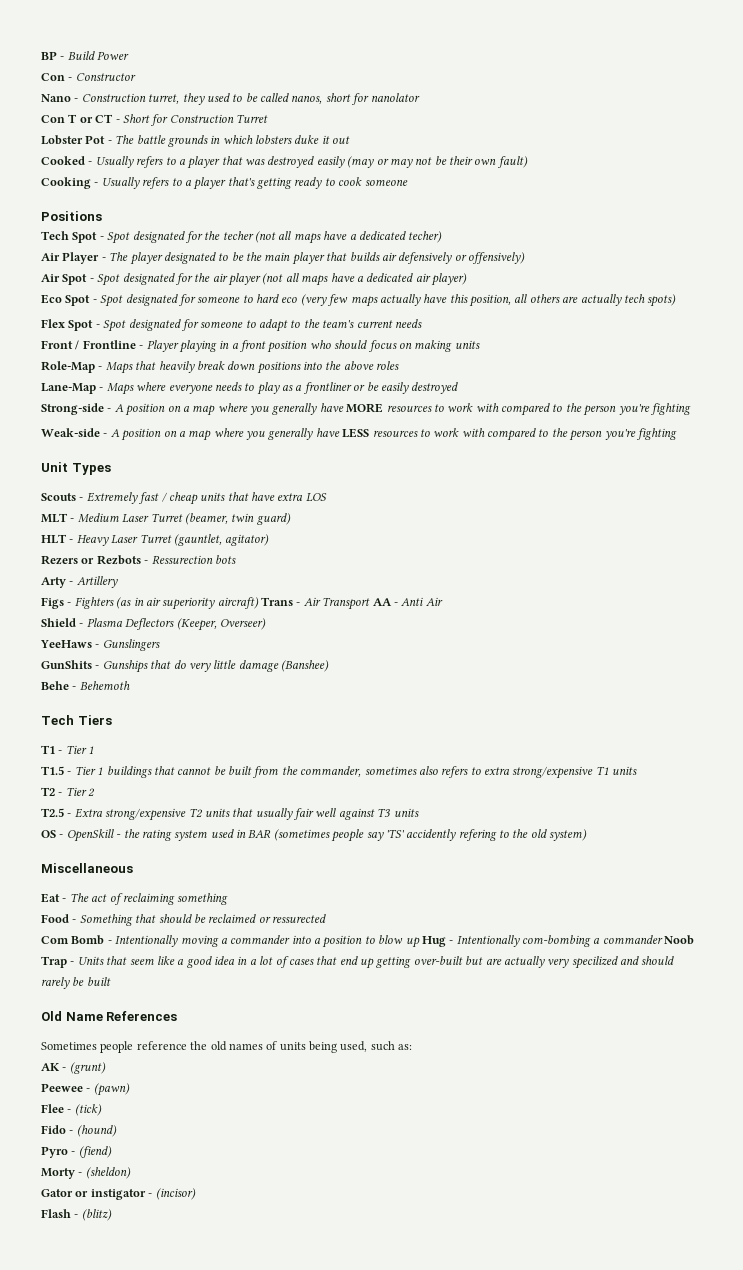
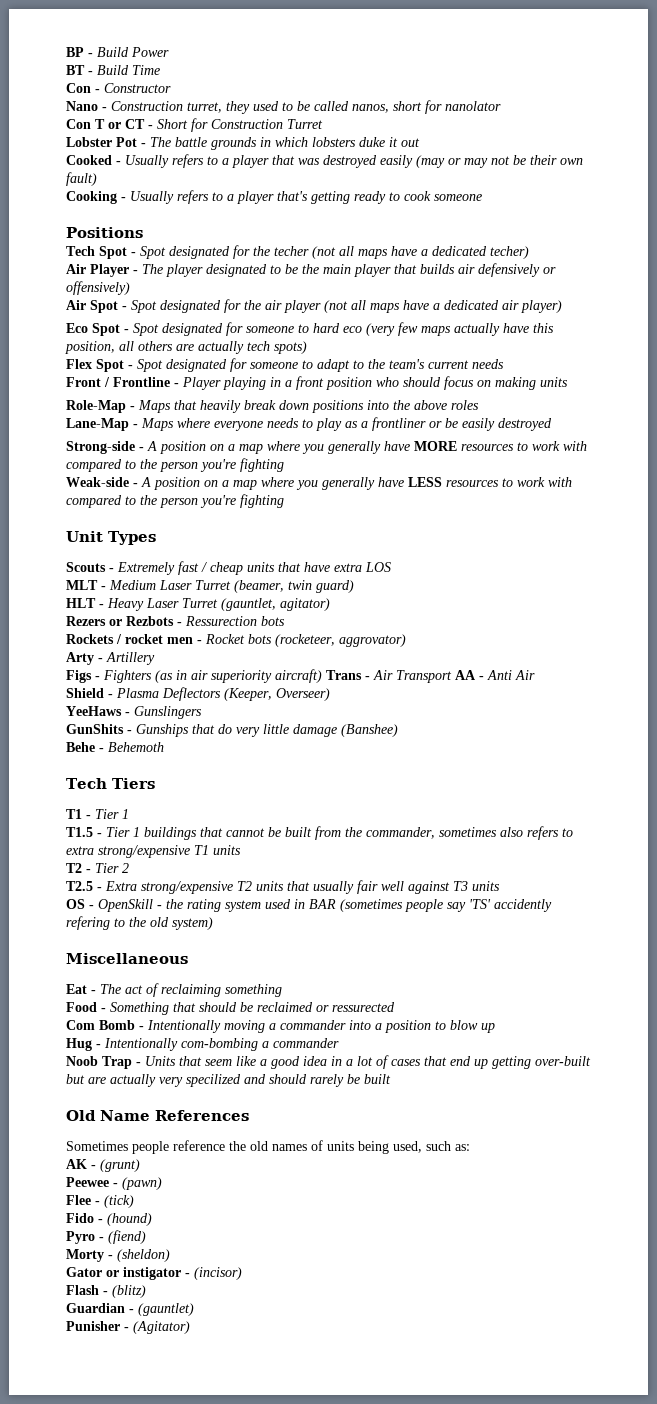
+ BT - Build Time
+ Rockets / rocket men - Rocket bots (rocketeer, aggrovator)
- Com Bomb - Intentionally moving a commander into a position to blow up Hug - Intentionally com-bombing a commander Noob Trap - Units that seem like a good idea in a lot of cases that end up getting over-built but are actually very specilized and should rarely be built
+ Com Bomb - Intentionally moving a commander into a position to blow up
+ Hug - Intentionally com-bombing a commander
+ Noob Trap - Units that seem like a good idea in a lot of cases that end up getting over-built but are actually very specilized and should rarely be built
+ Guardian - (gauntlet)
+ Punisher - (Agitator)

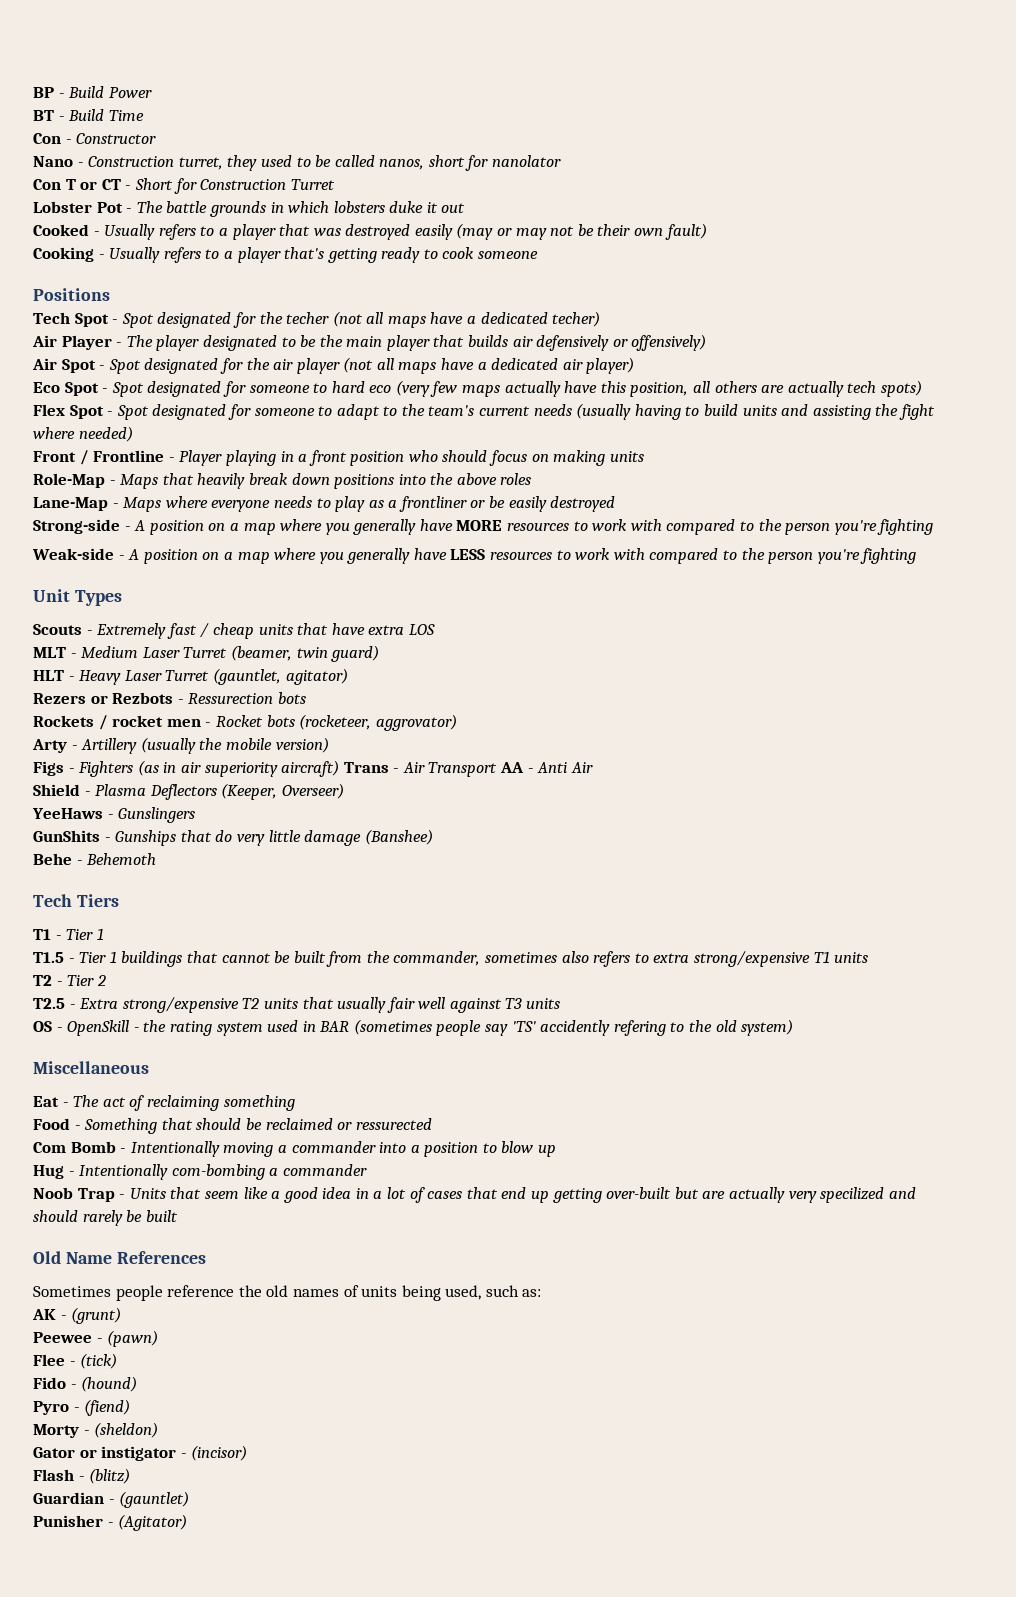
- Flex Spot - Spot designated for someone to adapt to the team's current needs
+ Flex Spot - Spot designated for someone to adapt to the team's current needs (usually having to build units and assisting the fight where needed)
- Arty - Artillery
+ Arty - Artillery (usually the mobile version)

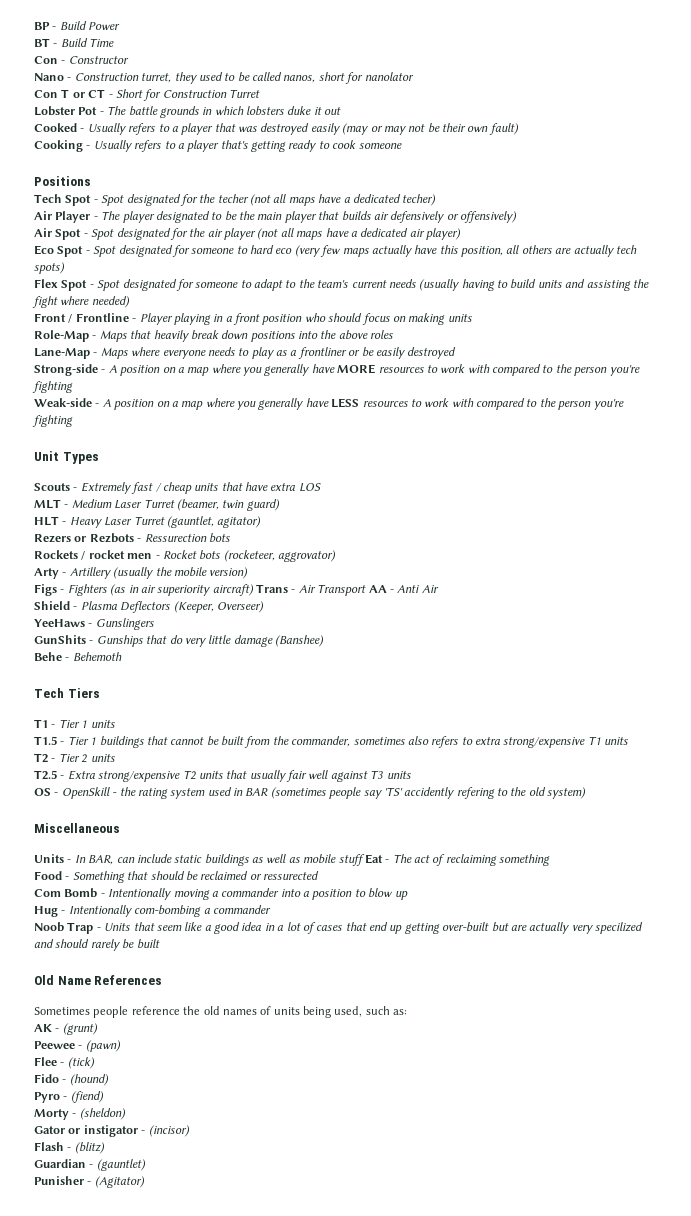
- T1 - Tier 1
+ T1 - Tier 1 units
- T2 - Tier 2
+ T2 - Tier 2 units
- Eat - The act of reclaiming something
+ Units - In BAR, can include static buildings as well as mobile stuff Eat - The act of reclaiming something

